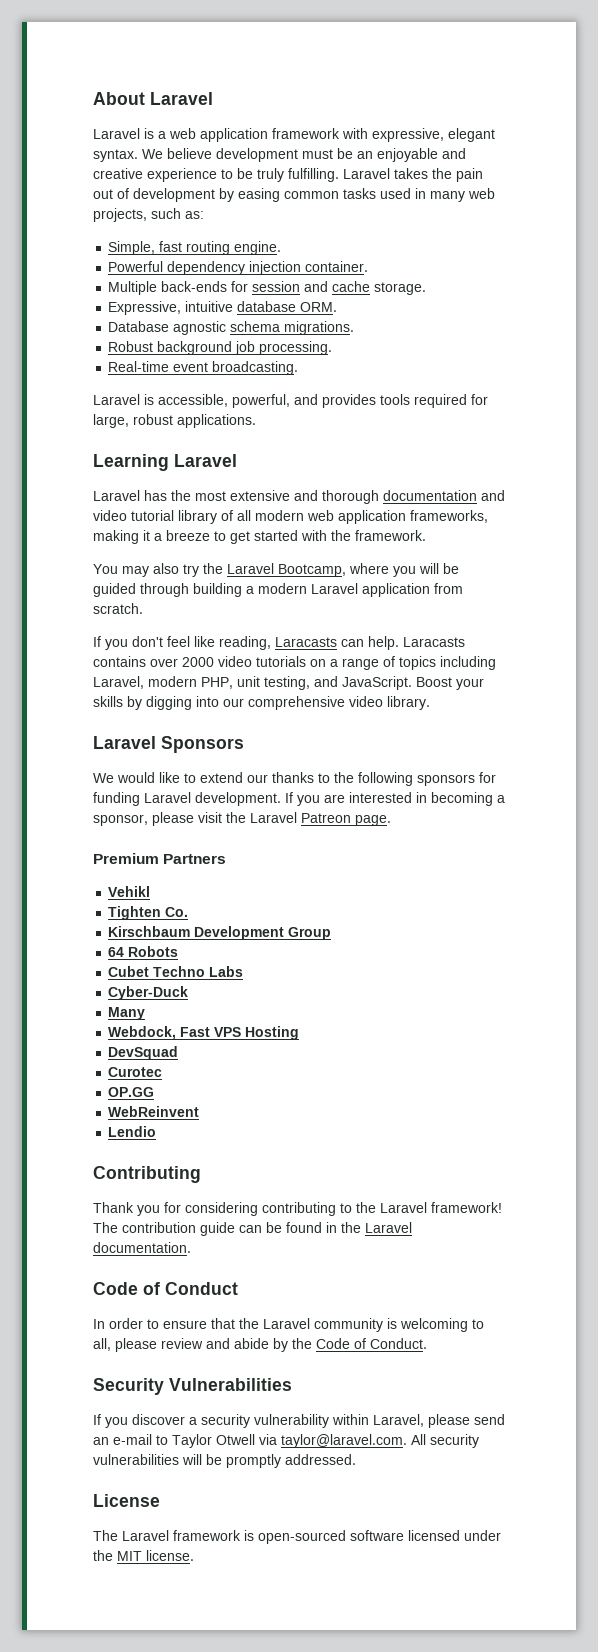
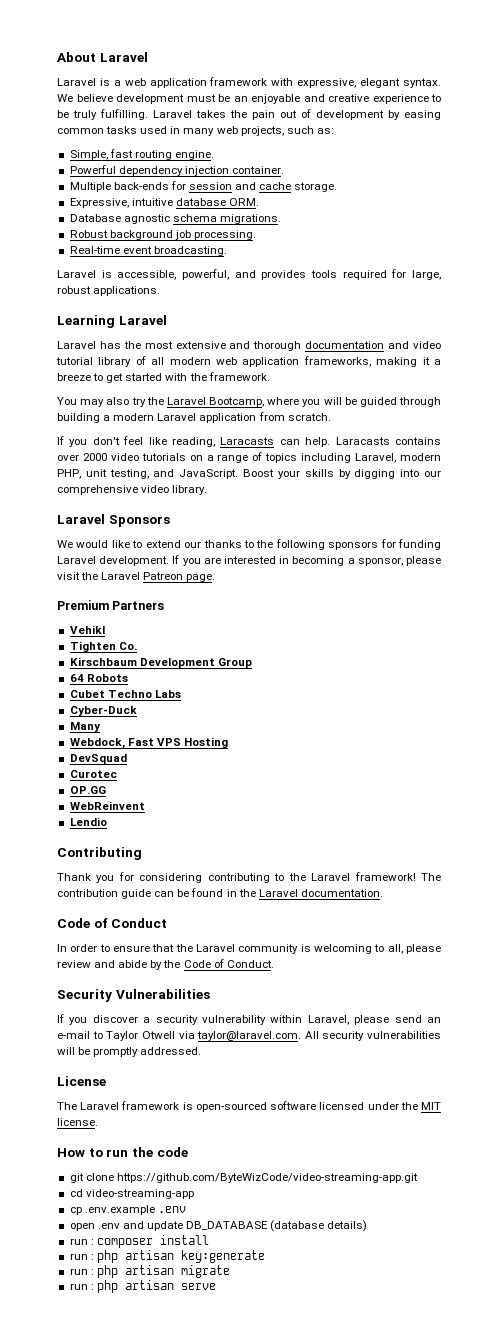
+ How to run the code
+ git clone https://github.com/ByteWizCode/video-streaming-app.git
+ cd video-streaming-app
+ cp .env.example .env
+ open .env and update DB_DATABASE (database details)
+ run : composer install
+ run : php artisan key:generate
+ run : php artisan migrate
+ run : php artisan serve

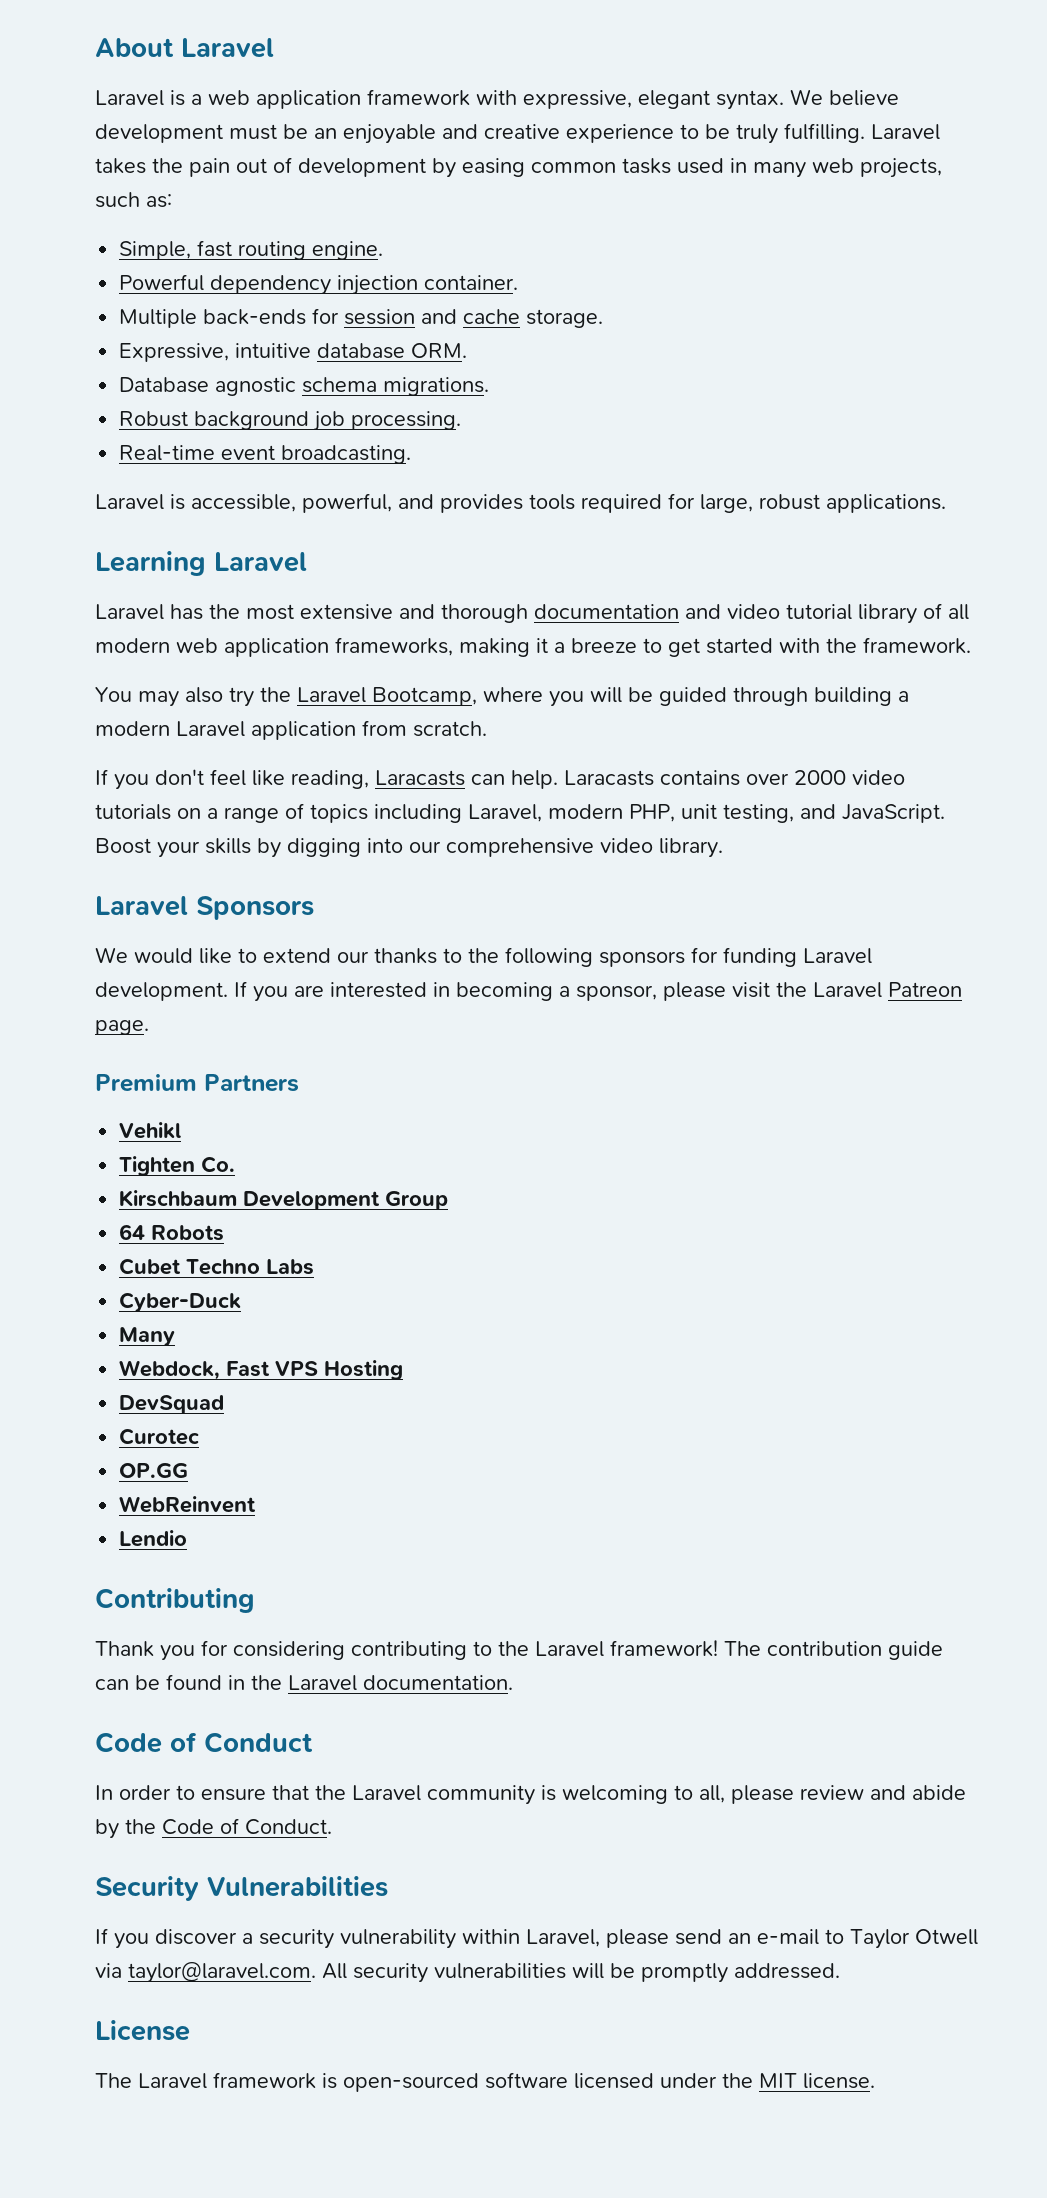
- How to run the code
- git clone https://github.com/ByteWizCode/video-streaming-app.git
- cd video-streaming-app
- cp .env.example .env
- open .env and update DB_DATABASE (database details)
- run : composer install
- run : php artisan key:generate
- run : php artisan migrate
- run : php artisan serve

